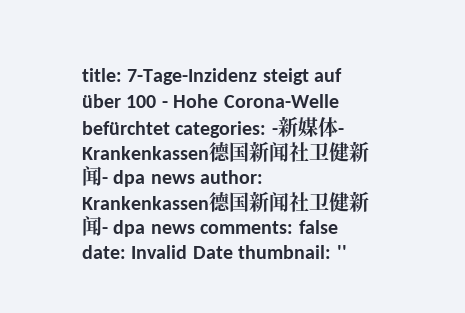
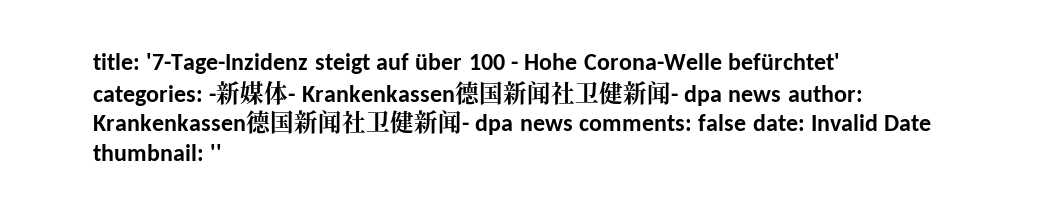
- title: 7-Tage-Inzidenz steigt auf über 100 - Hohe Corona-Welle befürchtet categories: -新媒体- Krankenkassen德国新闻社卫健新闻- dpa news author: Krankenkassen德国新闻社卫健新闻- dpa news comments: false date: Invalid Date thumbnail: ''
+ title: '7-Tage-Inzidenz steigt auf über 100 - Hohe Corona-Welle befürchtet' categories: -新媒体- Krankenkassen德国新闻社卫健新闻- dpa news author: Krankenkassen德国新闻社卫健新闻- dpa news comments: false date: Invalid Date thumbnail: ''

